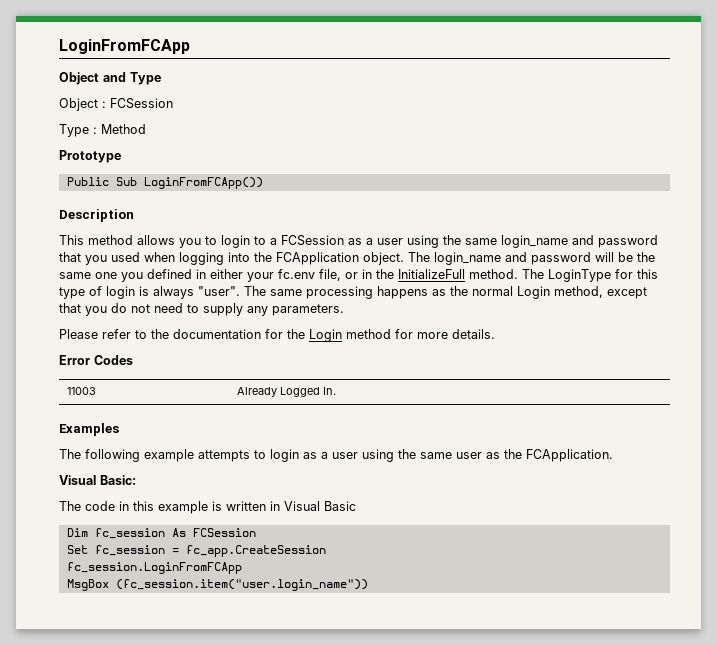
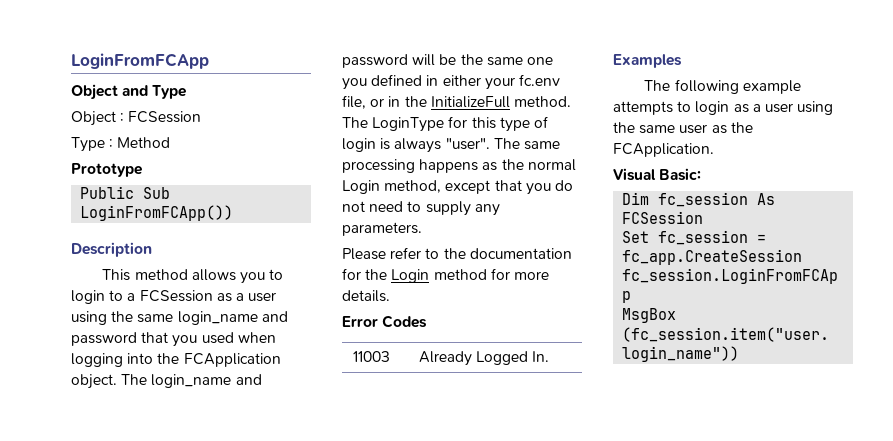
- The code in this example is written in Visual Basic

